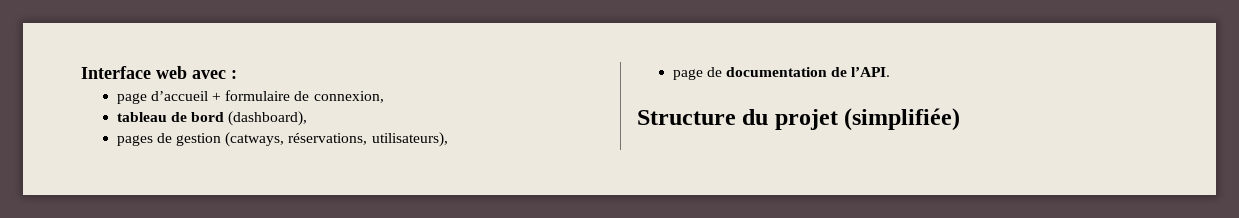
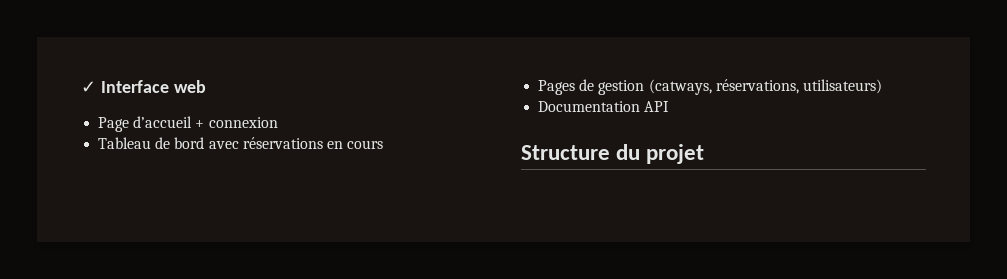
- Interface web avec :
- page d’accueil + formulaire de connexion,
- tableau de bord (dashboard),
- pages de gestion (catways, réservations, utilisateurs),
- page de documentation de l’API.
+ ✓ Interface web
+ Page d’accueil + connexion
+ Tableau de bord avec réservations en cours
+ Pages de gestion (catways, réservations, utilisateurs)
+ Documentation API
- Structure du projet (simplifiée)
+ Structure du projet

